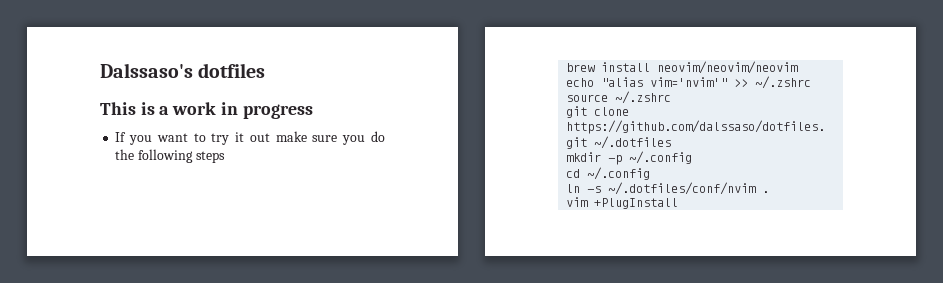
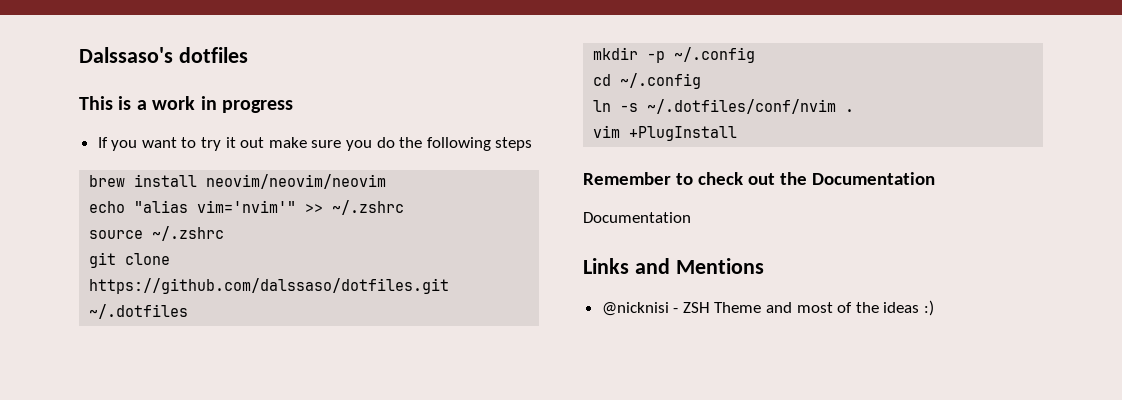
+ Remember to check out the Documentation
+ Documentation
+ Links and Mentions
+ @nicknisi - ZSH Theme and most of the ideas :)

